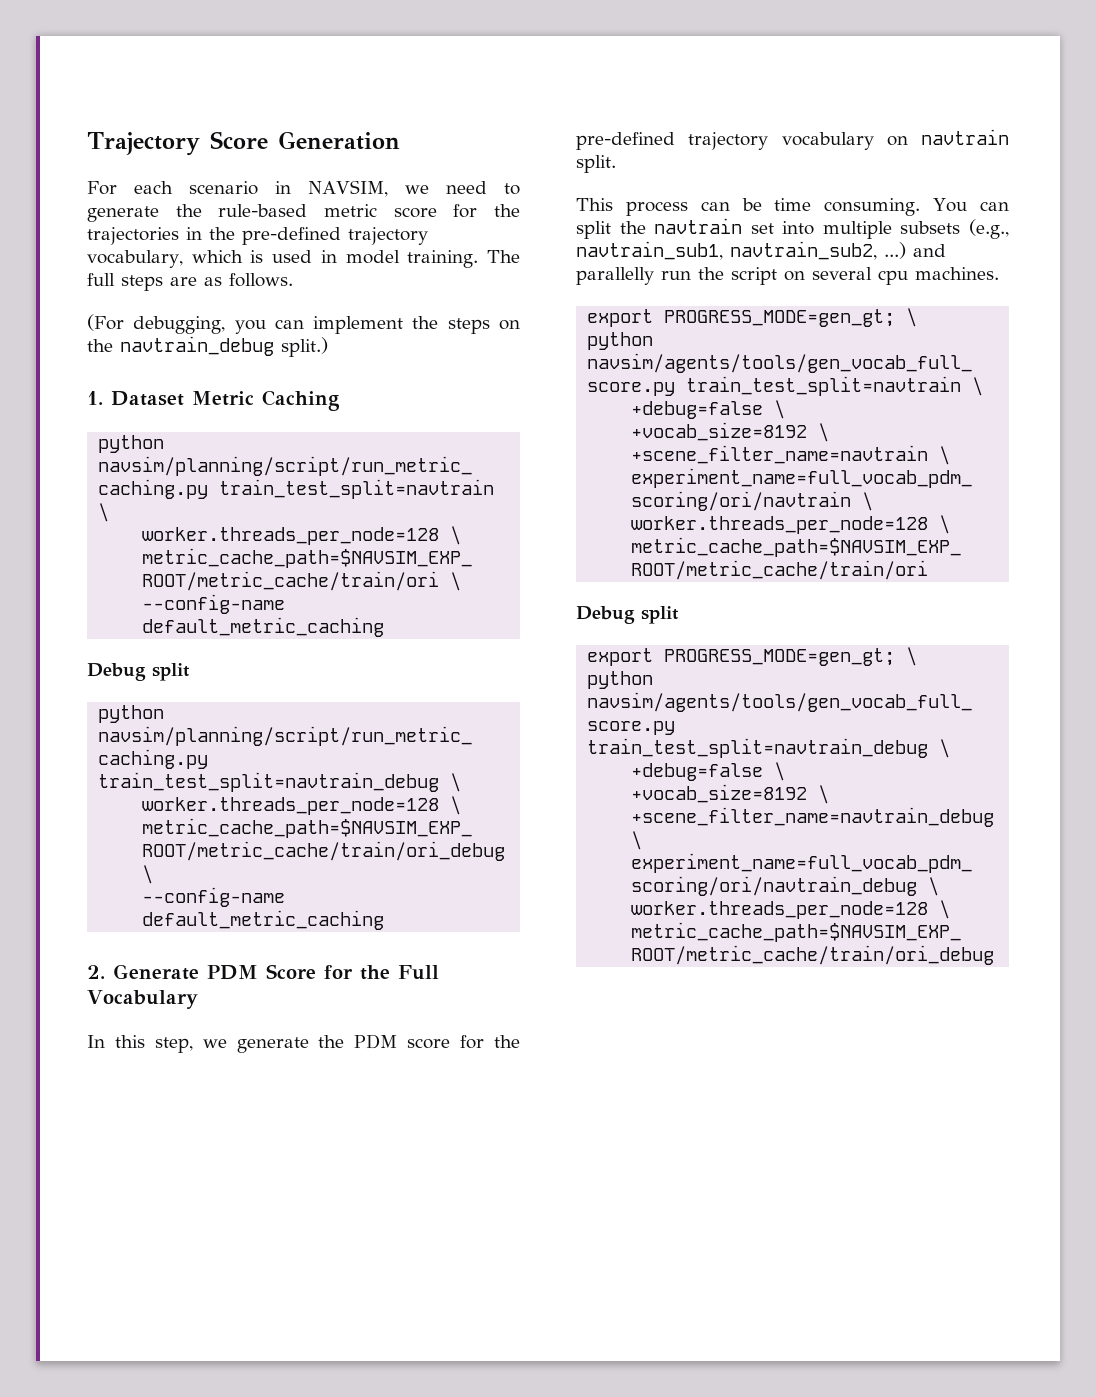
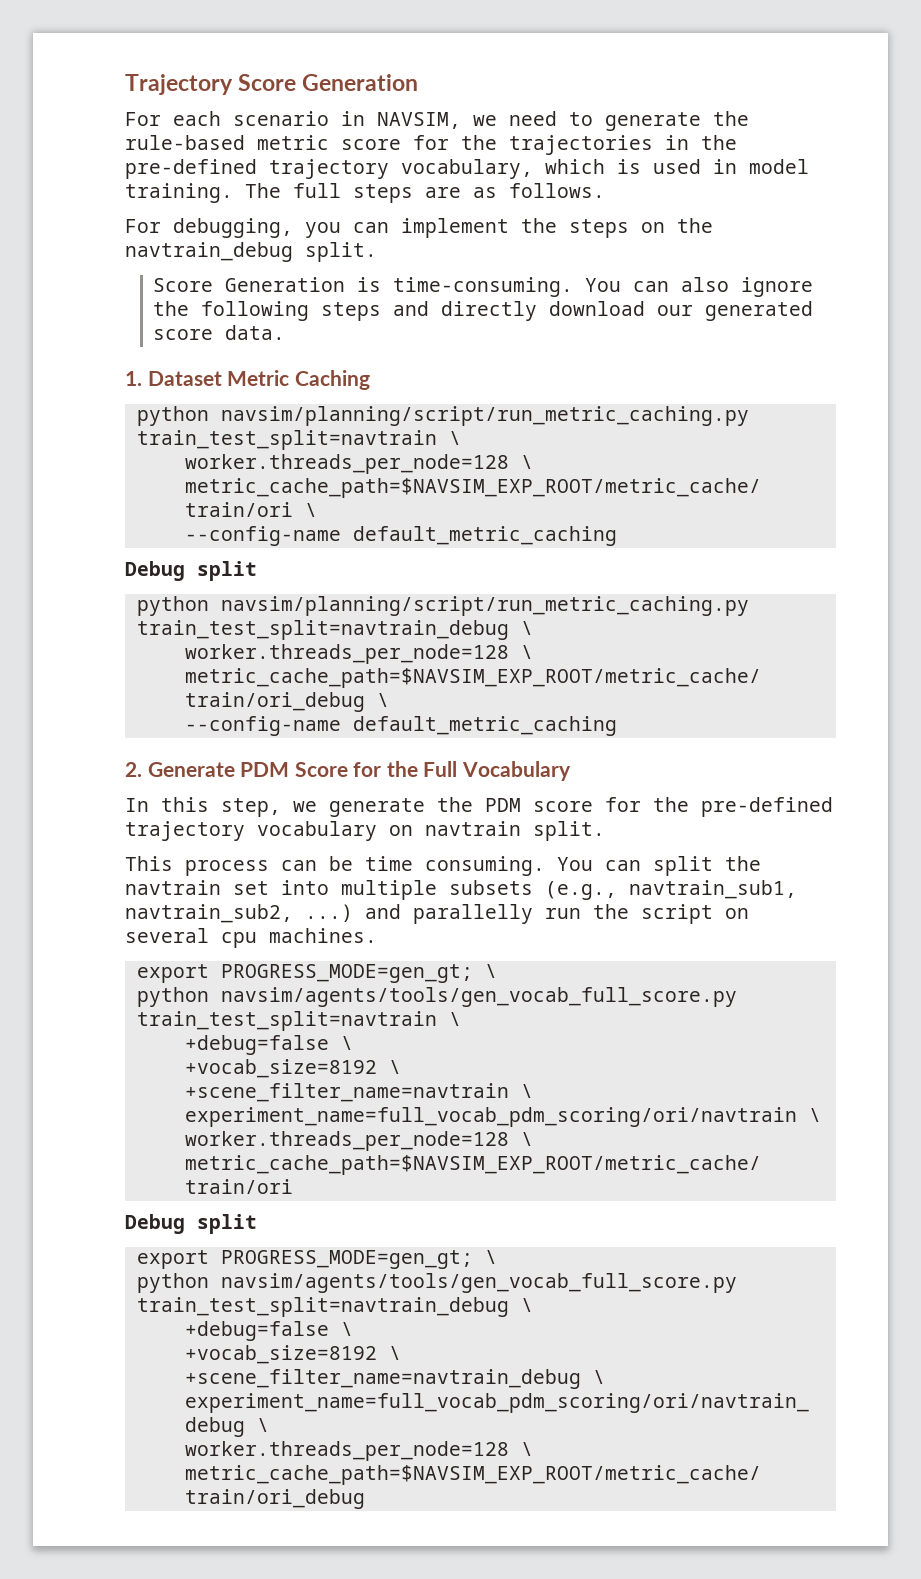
- (For debugging, you can implement the steps on the navtrain_debug split.)
+ For debugging, you can implement the steps on the navtrain_debug split.
+ Score Generation is time-consuming. You can also ignore the following steps and directly download our generated score data.

